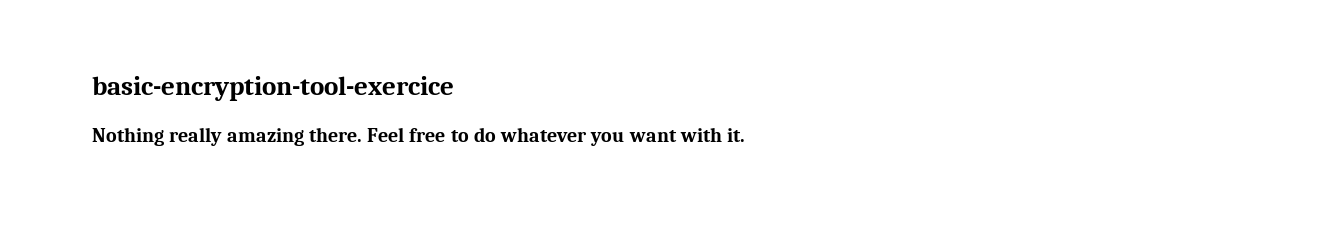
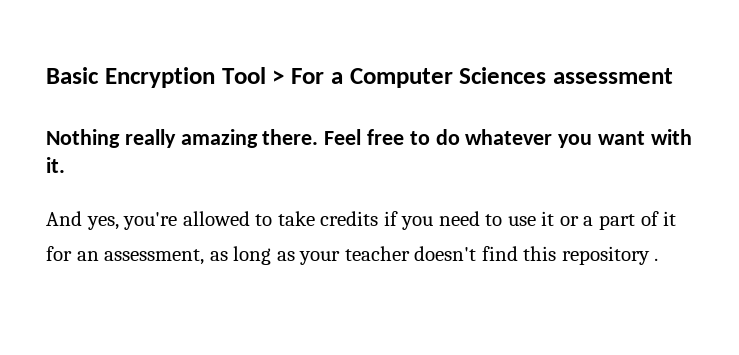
- basic-encryption-tool-exercice
+ Basic Encryption Tool > For a Computer Sciences assessment
+ And yes, you're allowed to take credits if you need to use it or a part of it for an assessment, as long as your teacher doesn't find this repository .

